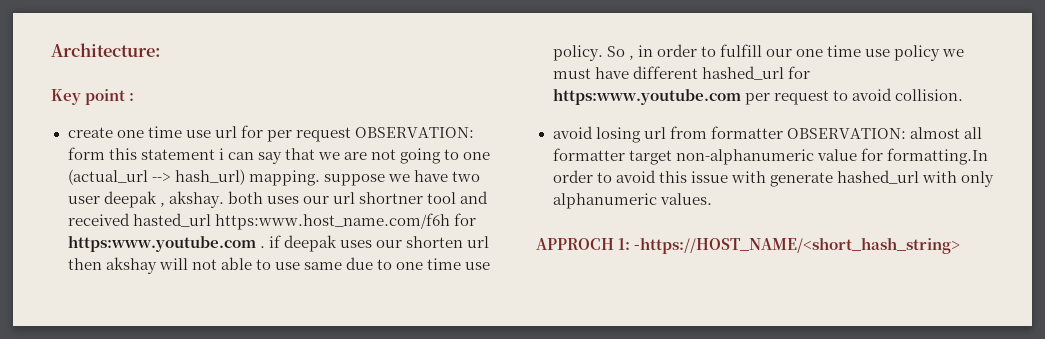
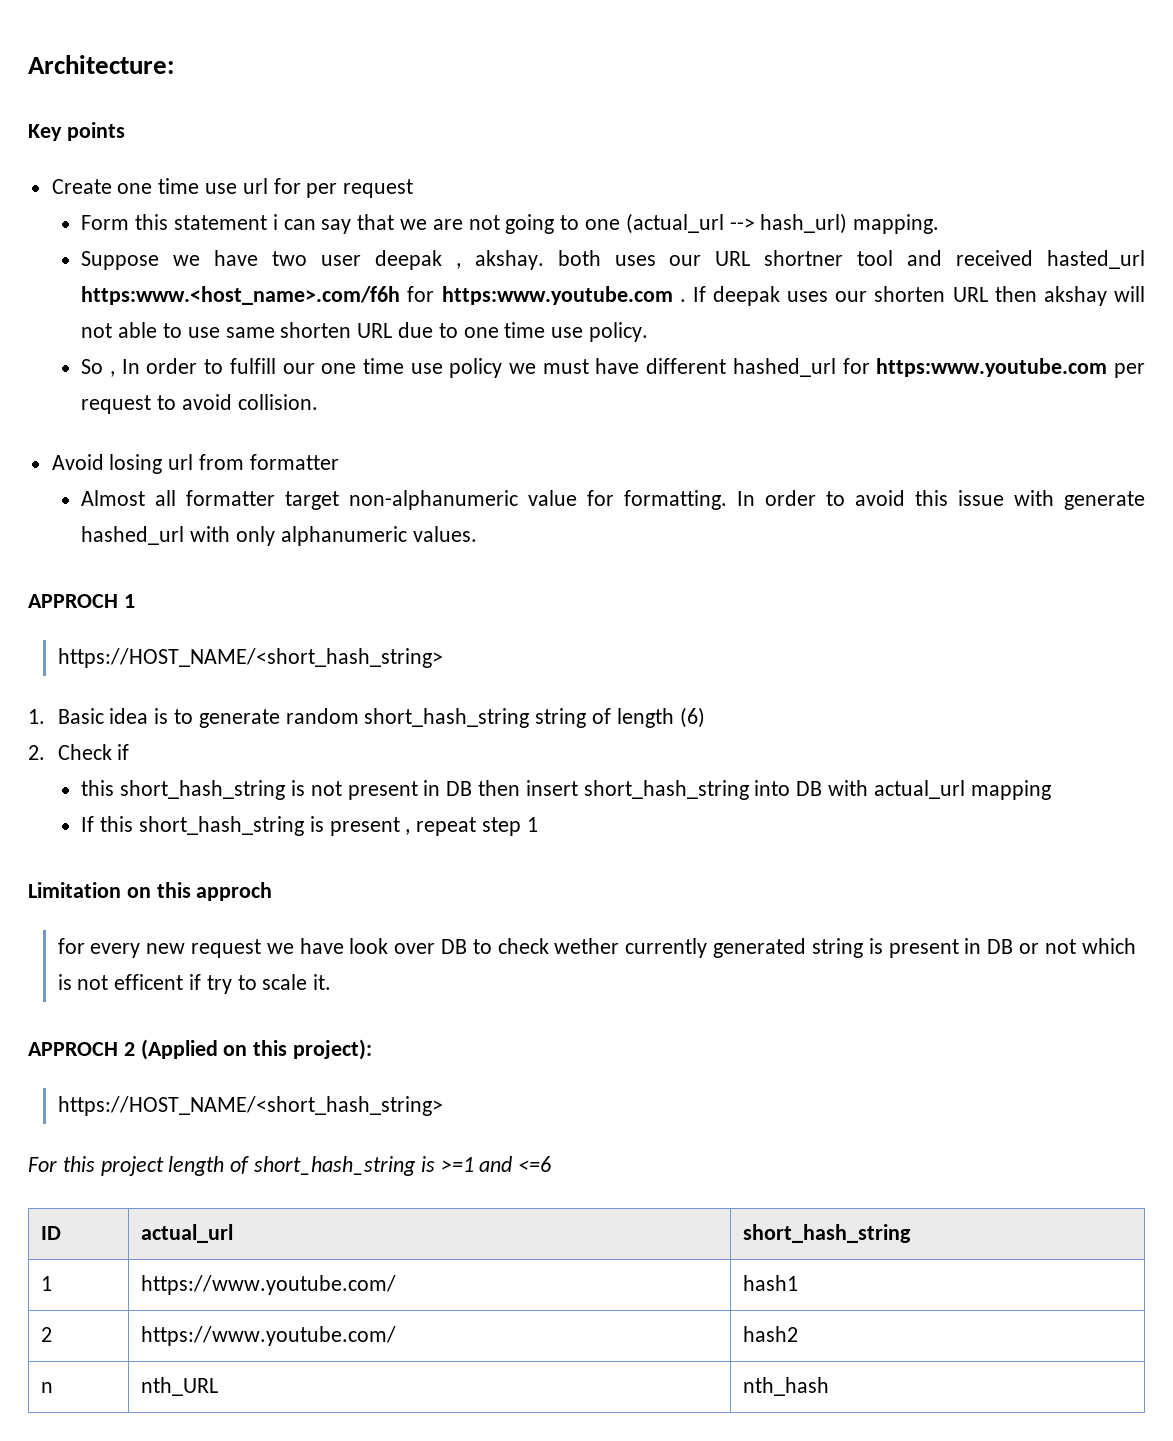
- Key point :
- create one time use url for per request OBSERVATION: form this statement i can say that we are not going to one (actual_url --> hash_url) mapping. suppose we have two user deepak , akshay. both uses our url shortner tool and received hasted_url https:www.host_name.com/f6h for https:www.youtube.com . if deepak uses our shorten url then akshay will not able to use same due to one time use policy. So , in order to fulfill our one time use policy we must have different hashed_url for https:www.youtube.com per request to avoid collision.
+ Key points
+ Create one time use url for per request
+ Form this statement i can say that we are not going to one (actual_url --> hash_url) mapping.
+ Suppose we have two user deepak , akshay. both uses our URL shortner tool and received hasted_url https:www.<host_name>.com/f6h for https:www.youtube.com . If deepak uses our shorten URL then akshay will not able to use same shorten URL due to one time use policy.
+ So , In order to fulfill our one time use policy we must have different hashed_url for https:www.youtube.com per request to avoid collision.
- avoid losing url from formatter OBSERVATION: almost all formatter target non-alphanumeric value for formatting.In order to avoid this issue with generate hashed_url with only alphanumeric values.
+ Avoid losing url from formatter
+ Almost all formatter target non-alphanumeric value for formatting. In order to avoid this issue with generate hashed_url with only alphanumeric values.
- APPROCH 1: -https://HOST_NAME/<short_hash_string>
+ APPROCH 1
+ https://HOST_NAME/<short_hash_string>
+ 1. Basic idea is to generate random short_hash_string string of length (6)
+ 2. Check if
+ this short_hash_string is not present in DB then insert short_hash_string into DB with actual_url mapping
+ If this short_hash_string is present , repeat step 1
+ Limitation on this approch
+ for every new request we have look over DB to check wether currently generated string is present in DB or not which is not efficent if try to scale it.
+ APPROCH 2 (Applied on this project):
+ https://HOST_NAME/<short_hash_string>
+ For this project length of short_hash_string is >=1 and <=6
+ ID | actual_url | short_hash_string
+ 1 | https://www.youtube.com/ | hash1
+ 2 | https://www.youtube.com/ | hash2
+ n | nth_URL | nth_hash

